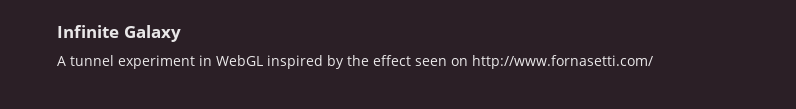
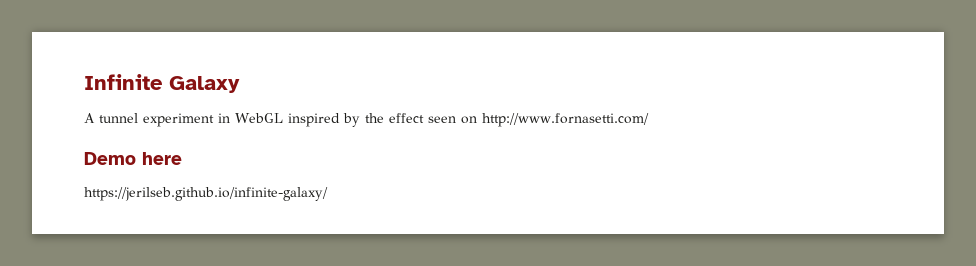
+ Demo here
+ https://jerilseb.github.io/infinite-galaxy/

